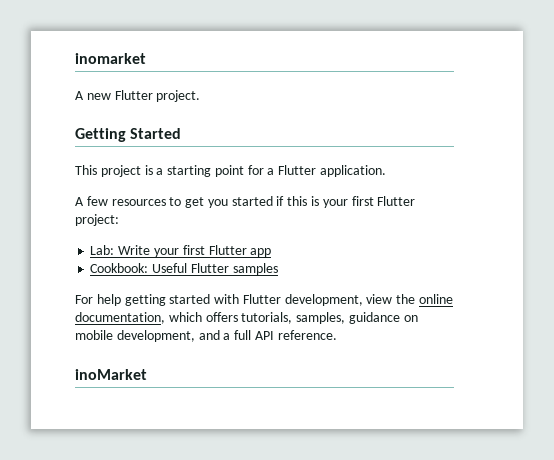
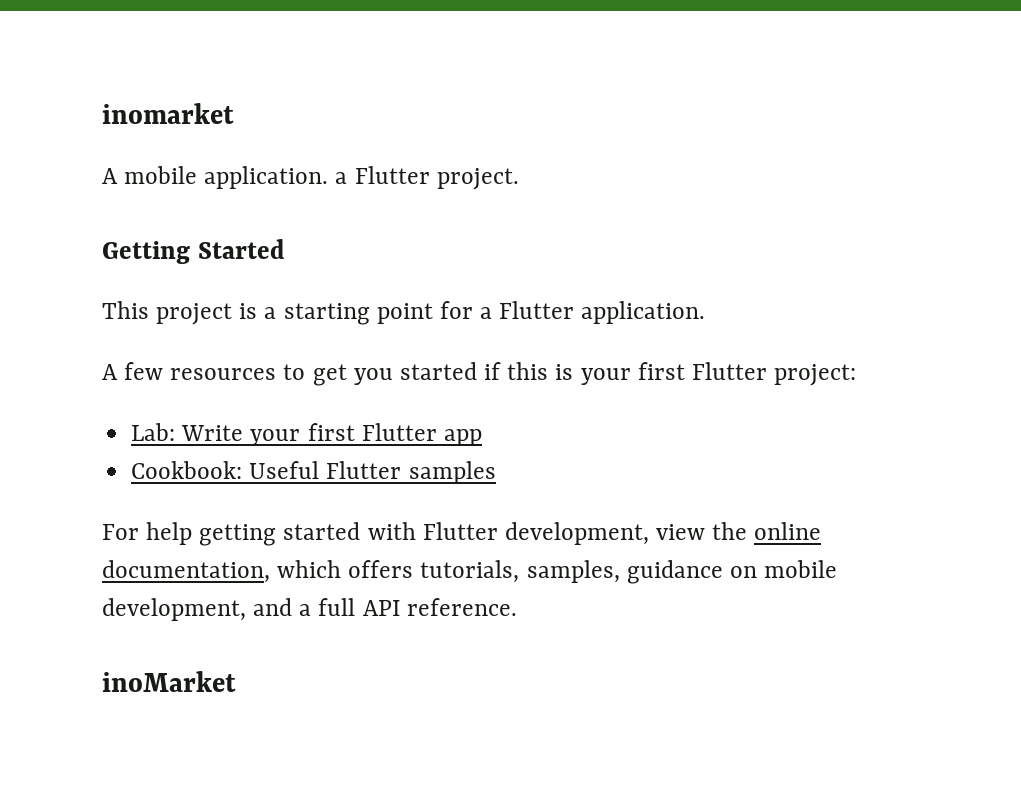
- A new Flutter project.
+ A mobile application. a Flutter project.

